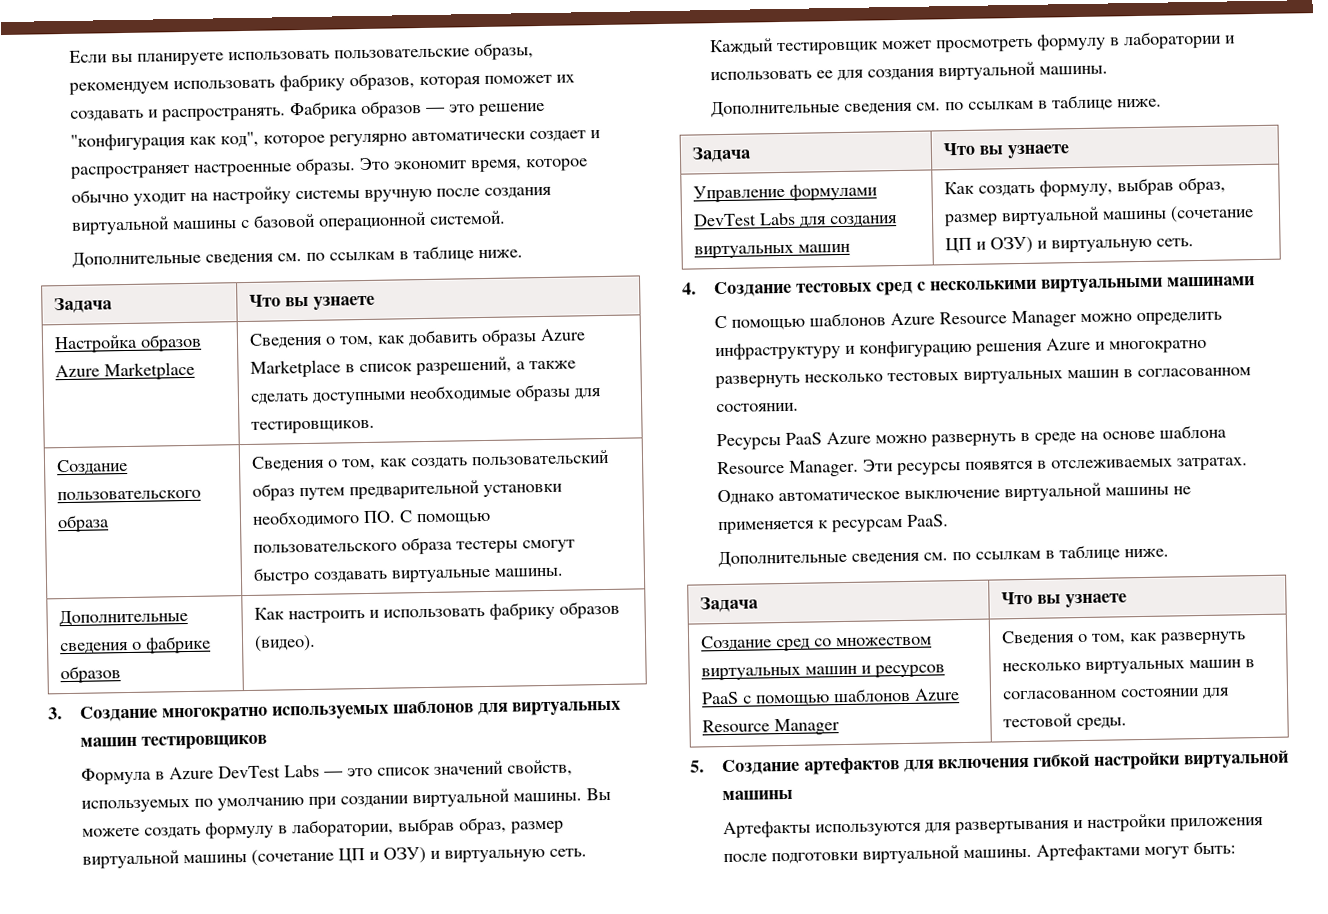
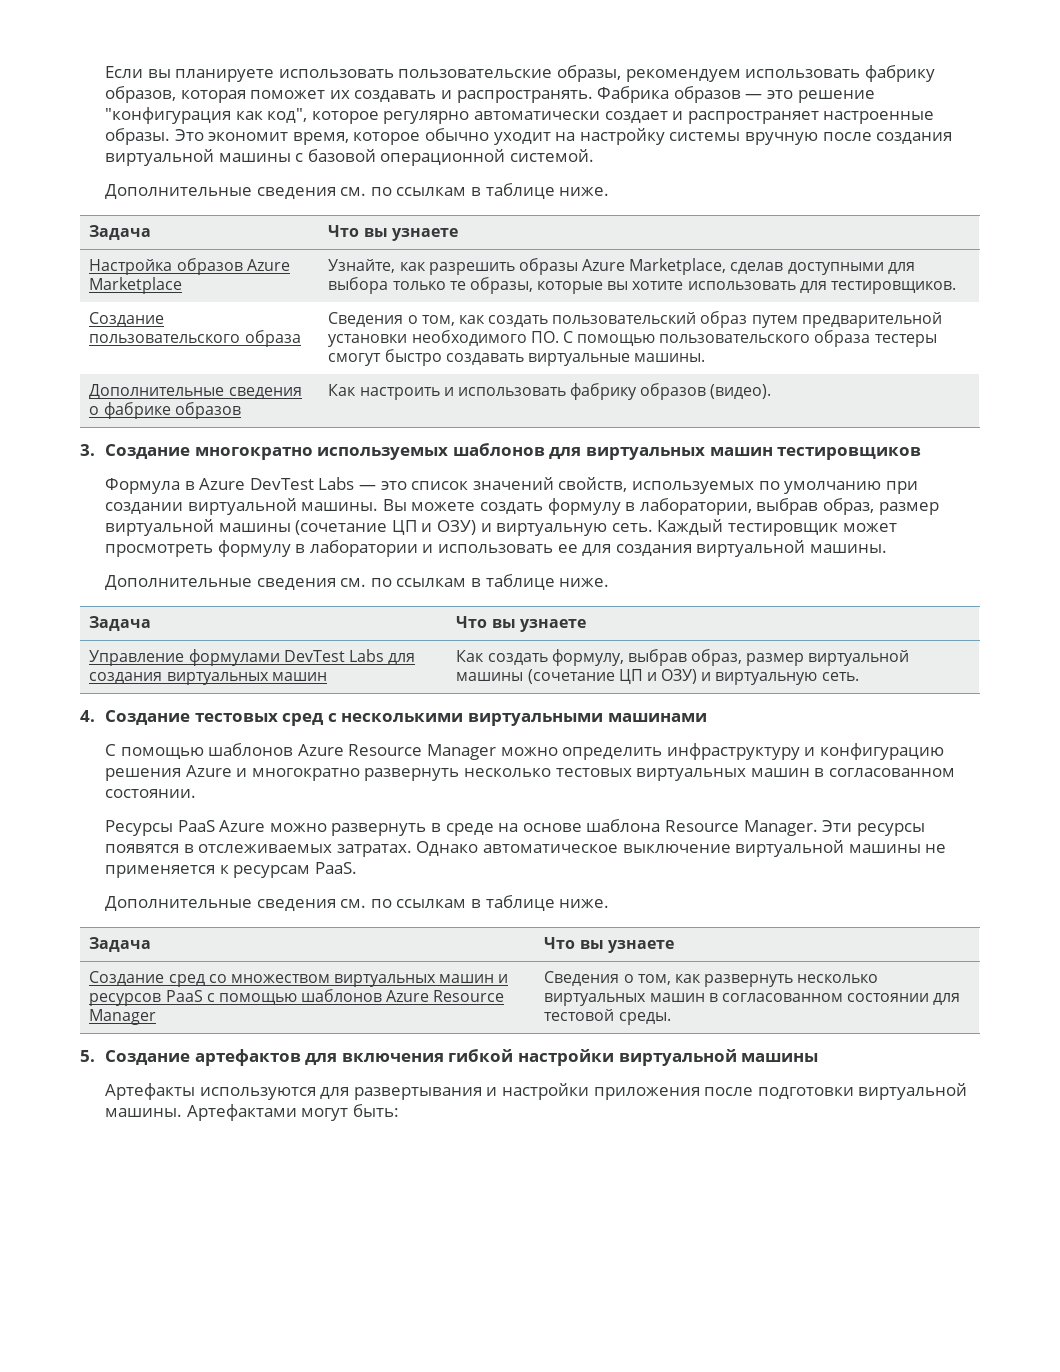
- Настройка образов Azure Marketplace | Сведения о том, как добавить образы Azure Marketplace в список разрешений, а также сделать доступными необходимые образы для тестировщиков.
+ Настройка образов Azure Marketplace | Узнайте, как разрешить образы Azure Marketplace, сделав доступными для выбора только те образы, которые вы хотите использовать для тестировщиков.

